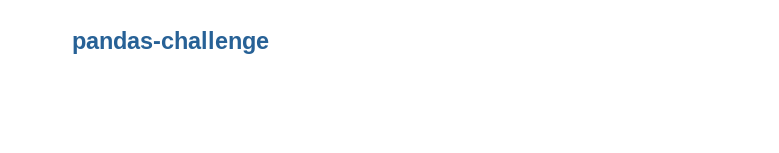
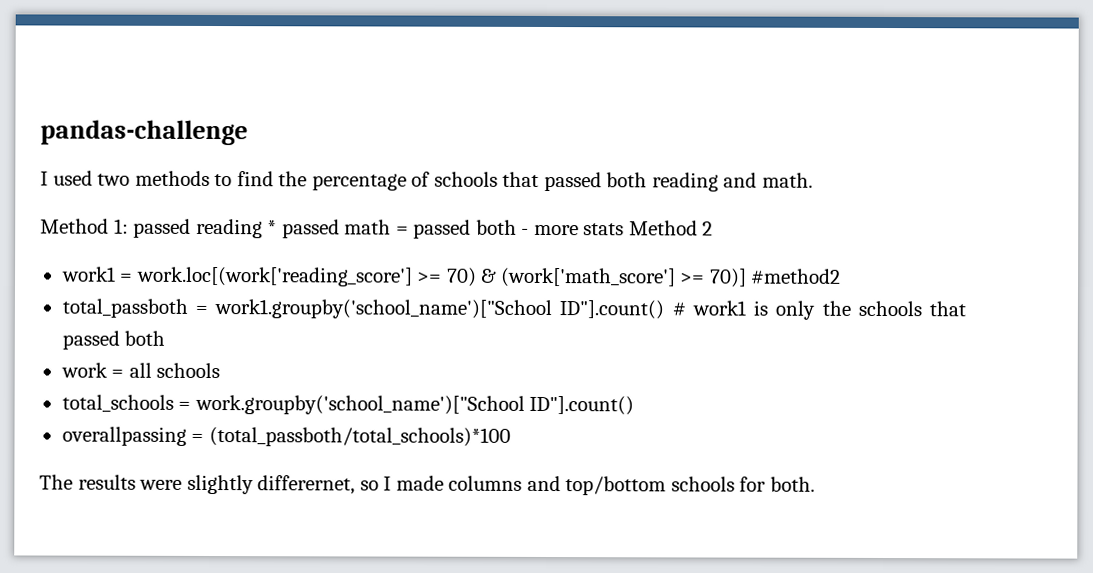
+ I used two methods to find the percentage of schools that passed both reading and math.
+ Method 1: passed reading * passed math = passed both - more stats Method 2
+ work1 = work.loc[(work['reading_score'] >= 70) & (work['math_score'] >= 70)] #method2
+ total_passboth = work1.groupby('school_name')["School ID"].count() # work1 is only the schools that passed both
+ work = all schools
+ total_schools = work.groupby('school_name')["School ID"].count()
+ overallpassing = (total_passboth/total_schools)*100
+ The results were slightly differernet, so I made columns and top/bottom schools for both.

